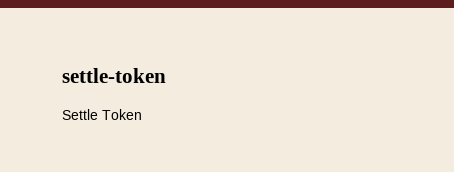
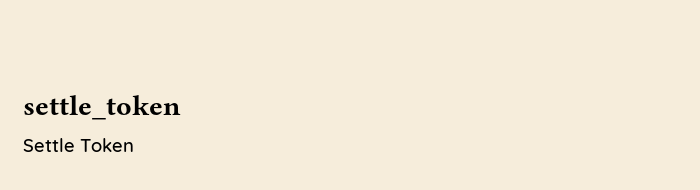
- settle-token
+ settle_token

